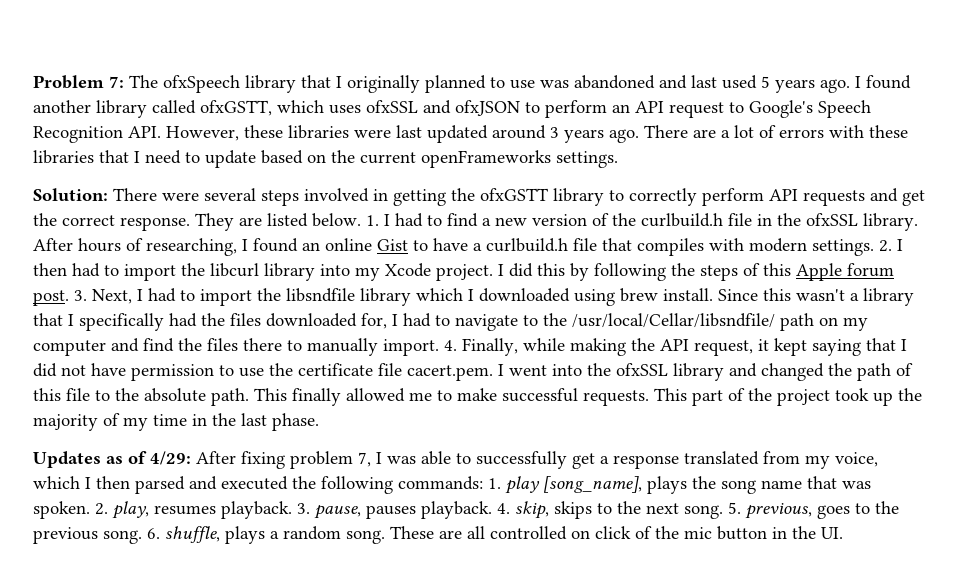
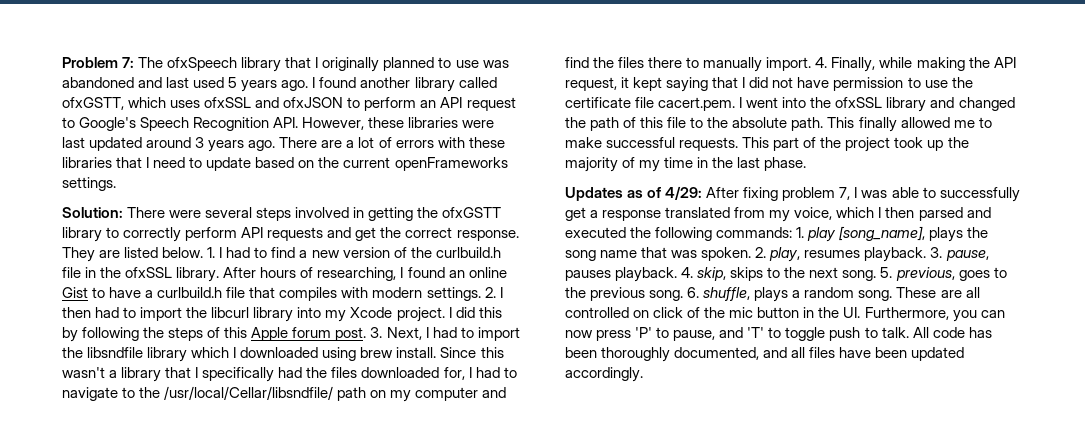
- These are all controlled on click of the mic button in the UI.
+ These are all controlled on click of the mic button in the UI. Furthermore, you can now press 'P' to pause, and 'T' to toggle push to talk. All code has been thoroughly documented, and all files have been updated accordingly.

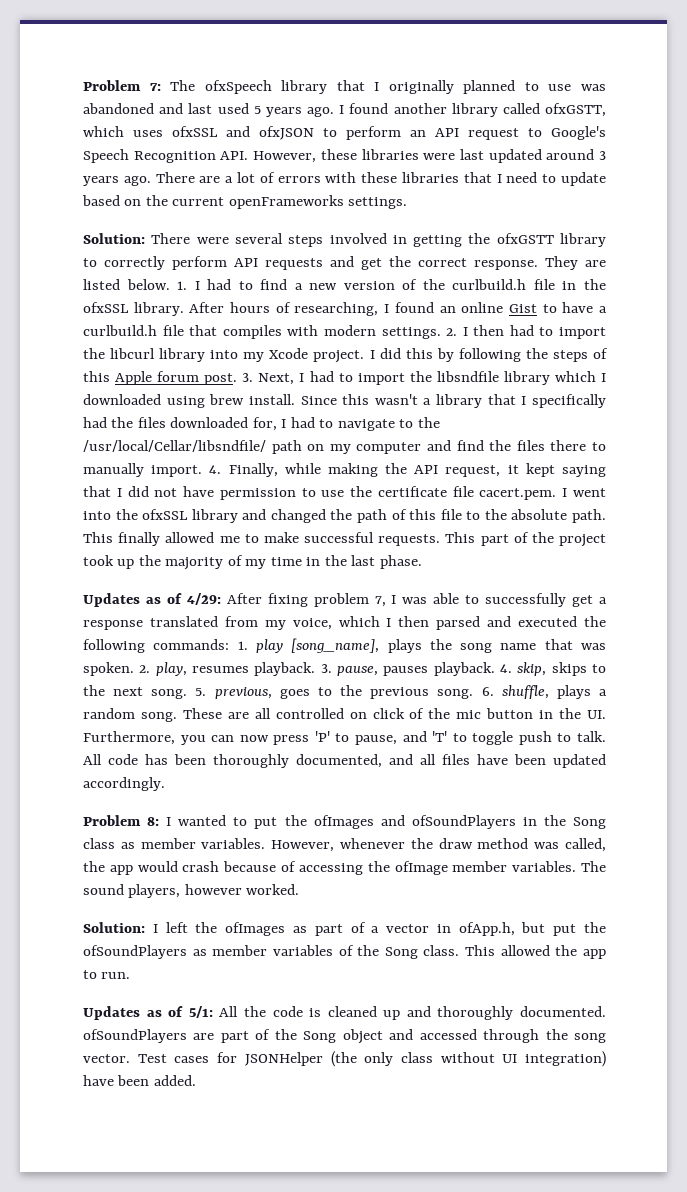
+ Problem 8: I wanted to put the ofImages and ofSoundPlayers in the Song class as member variables. However, whenever the draw method was called, the app would crash because of accessing the ofImage member variables. The sound players, however worked.
+ Solution: I left the ofImages as part of a vector in ofApp.h, but put the ofSoundPlayers as member variables of the Song class. This allowed the app to run.
+ Updates as of 5/1: All the code is cleaned up and thoroughly documented. ofSoundPlayers are part of the Song object and accessed through the song vector. Test cases for JSONHelper (the only class without UI integration) have been added.

